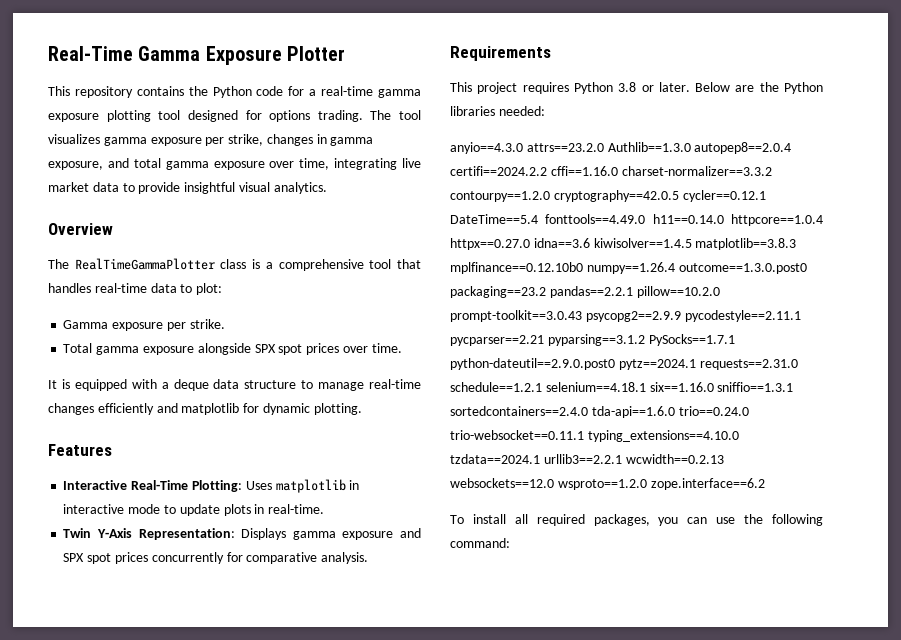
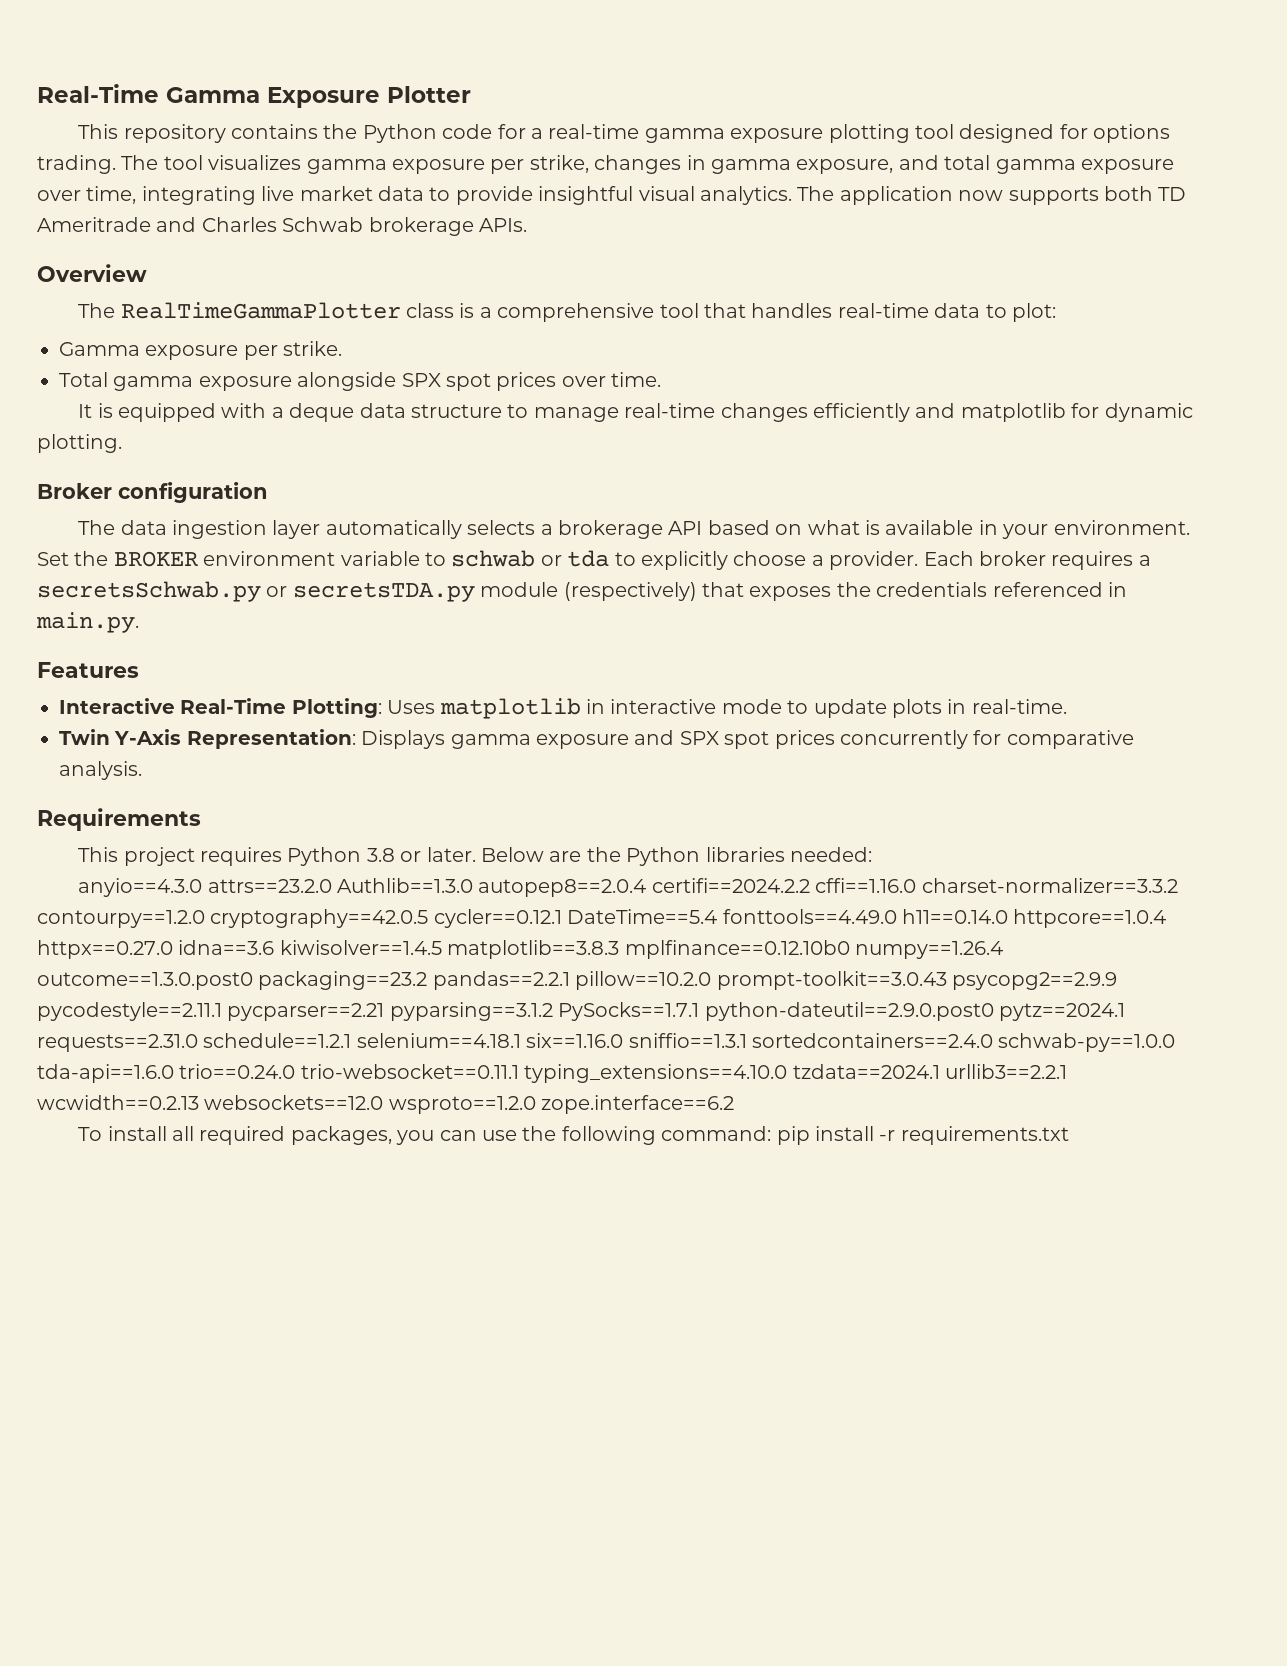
+ The application now supports both TD Ameritrade and Charles Schwab brokerage APIs.
+ Broker configuration
+ The data ingestion layer automatically selects a brokerage API based on what is available in your environment. Set the BROKER environment variable to schwab or tda to explicitly choose a provider. Each broker requires a secretsSchwab.py or secretsTDA.py module (respectively) that exposes the credentials referenced in main.py.
- anyio==4.3.0 attrs==23.2.0 Authlib==1.3.0 autopep8==2.0.4 certifi==2024.2.2 cffi==1.16.0 charset-normalizer==3.3.2 contourpy==1.2.0 cryptography==42.0.5 cycler==0.12.1 DateTime==5.4 fonttools==4.49.0 h11==0.14.0 httpcore==1.0.4 httpx==0.27.0 idna==3.6 kiwisolver==1.4.5 matplotlib==3.8.3 mplfinance==0.12.10b0 numpy==1.26.4 outcome==1.3.0.post0 packaging==23.2 pandas==2.2.1 pillow==10.2.0 prompt-toolkit==3.0.43 psycopg2==2.9.9 pycodestyle==2.11.1 pycparser==2.21 pyparsing==3.1.2 PySocks==1.7.1 python-dateutil==2.9.0.post0 pytz==2024.1 requests==2.31.0 schedule==1.2.1 selenium==4.18.1 six==1.16.0 sniffio==1.3.1 sortedcontainers==2.4.0 tda-api==1.6.0 trio==0.24.0 trio-websocket==0.11.1 typing_extensions==4.10.0 tzdata==2024.1 urllib3==2.2.1 wcwidth==0.2.13 websockets==12.0 wsproto==1.2.0 zope.interface==6.2
+ anyio==4.3.0 attrs==23.2.0 Authlib==1.3.0 autopep8==2.0.4 certifi==2024.2.2 cffi==1.16.0 charset-normalizer==3.3.2 contourpy==1.2.0 cryptography==42.0.5 cycler==0.12.1 DateTime==5.4 fonttools==4.49.0 h11==0.14.0 httpcore==1.0.4 httpx==0.27.0 idna==3.6 kiwisolver==1.4.5 matplotlib==3.8.3 mplfinance==0.12.10b0 numpy==1.26.4 outcome==1.3.0.post0 packaging==23.2 pandas==2.2.1 pillow==10.2.0 prompt-toolkit==3.0.43 psycopg2==2.9.9 pycodestyle==2.11.1 pycparser==2.21 pyparsing==3.1.2 PySocks==1.7.1 python-dateutil==2.9.0.post0 pytz==2024.1 requests==2.31.0 schedule==1.2.1 selenium==4.18.1 six==1.16.0 sniffio==1.3.1 sortedcontainers==2.4.0 schwab-py==1.0.0 tda-api==1.6.0 trio==0.24.0 trio-websocket==0.11.1 typing_extensions==4.10.0 tzdata==2024.1 urllib3==2.2.1 wcwidth==0.2.13 websockets==12.0 wsproto==1.2.0 zope.interface==6.2
- To install all required packages, you can use the following command:
+ To install all required packages, you can use the following command: pip install -r requirements.txt

